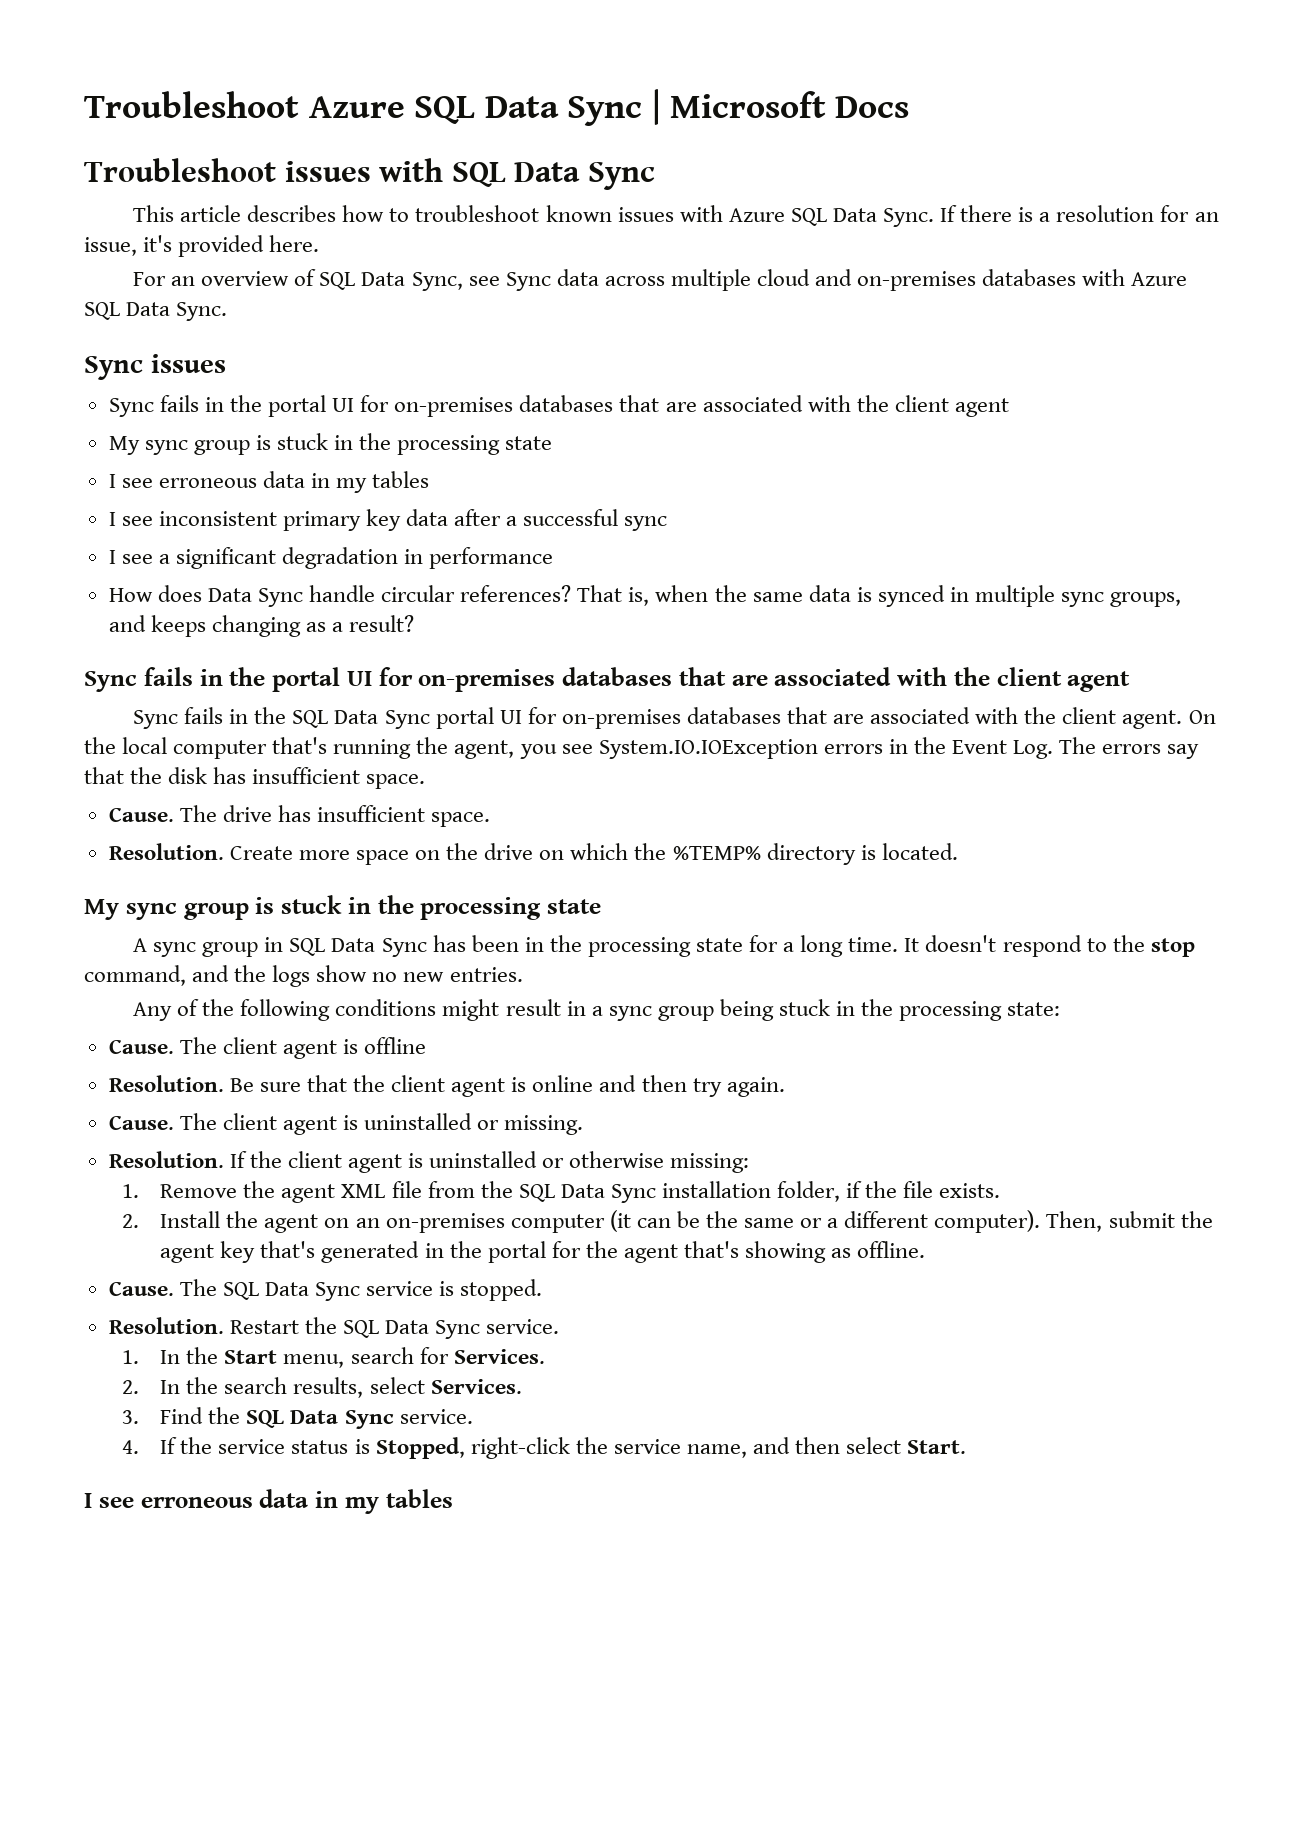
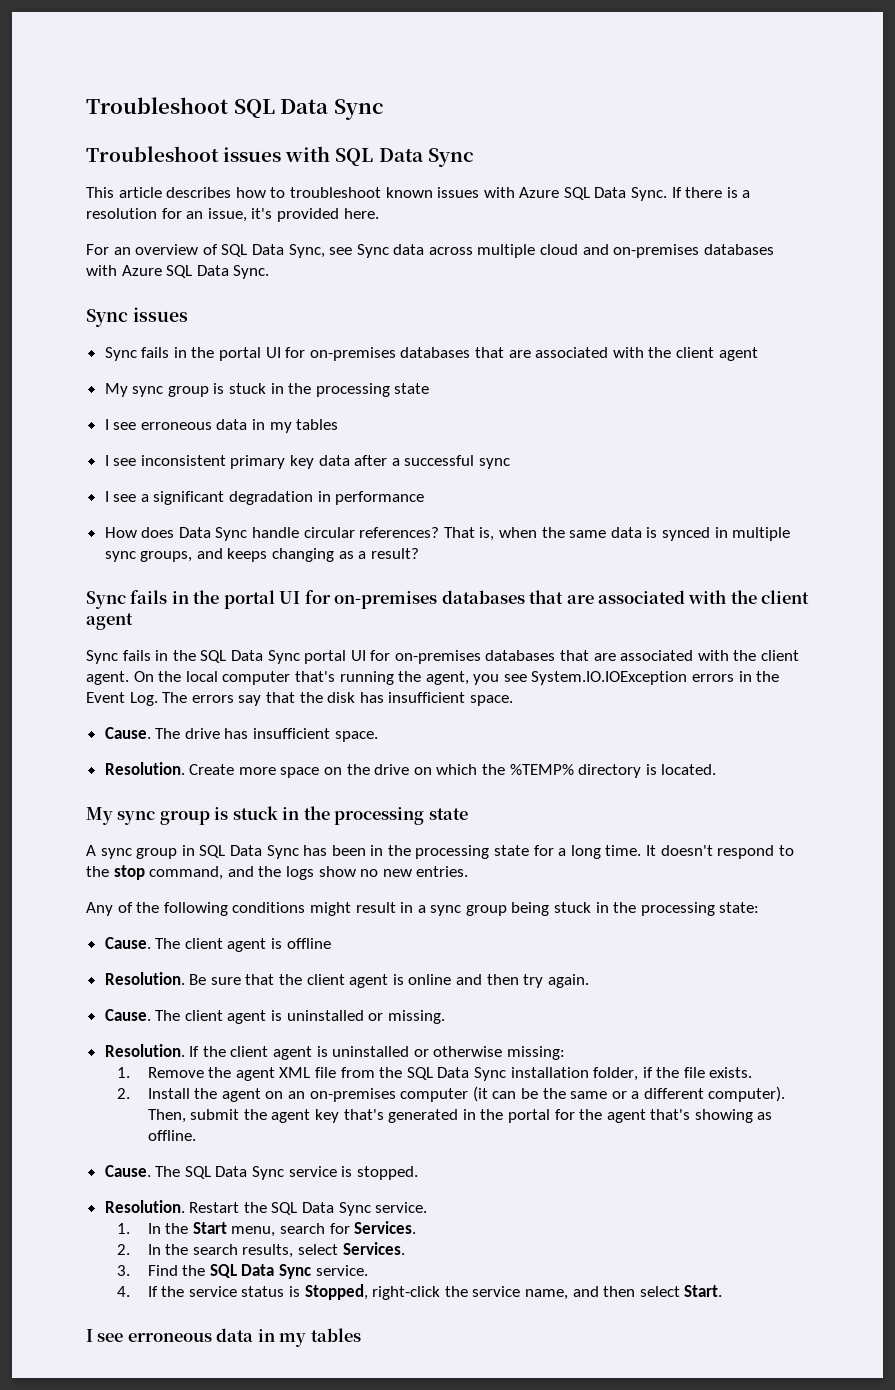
- Troubleshoot Azure SQL Data Sync | Microsoft Docs
+ Troubleshoot SQL Data Sync

